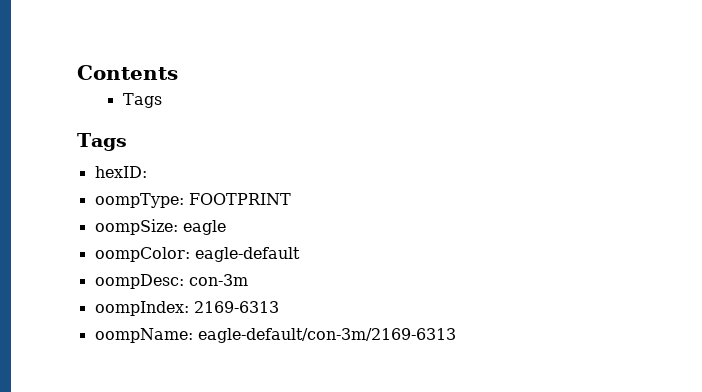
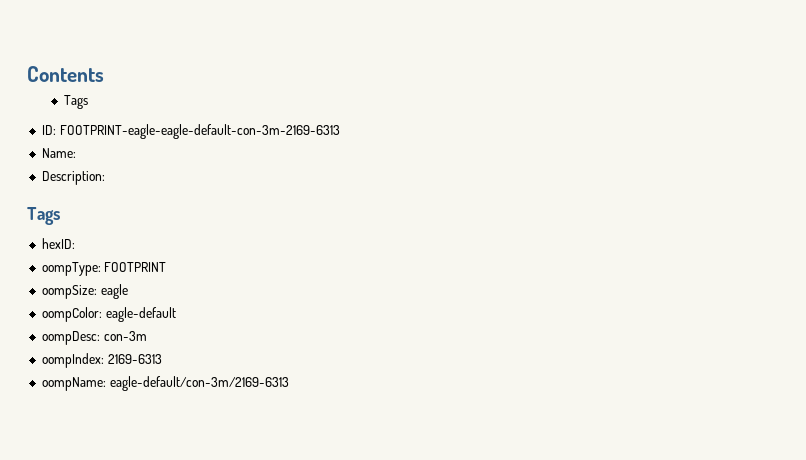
+ ID: FOOTPRINT-eagle-eagle-default-con-3m-2169-6313
+ Name:
+ Description:

